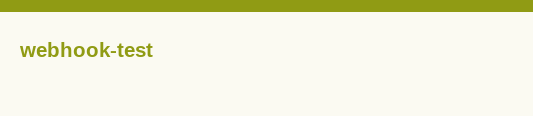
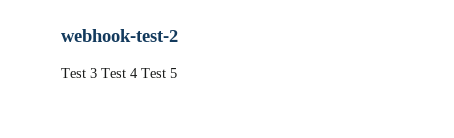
- webhook-test
+ webhook-test-2
+ Test 3 Test 4 Test 5

